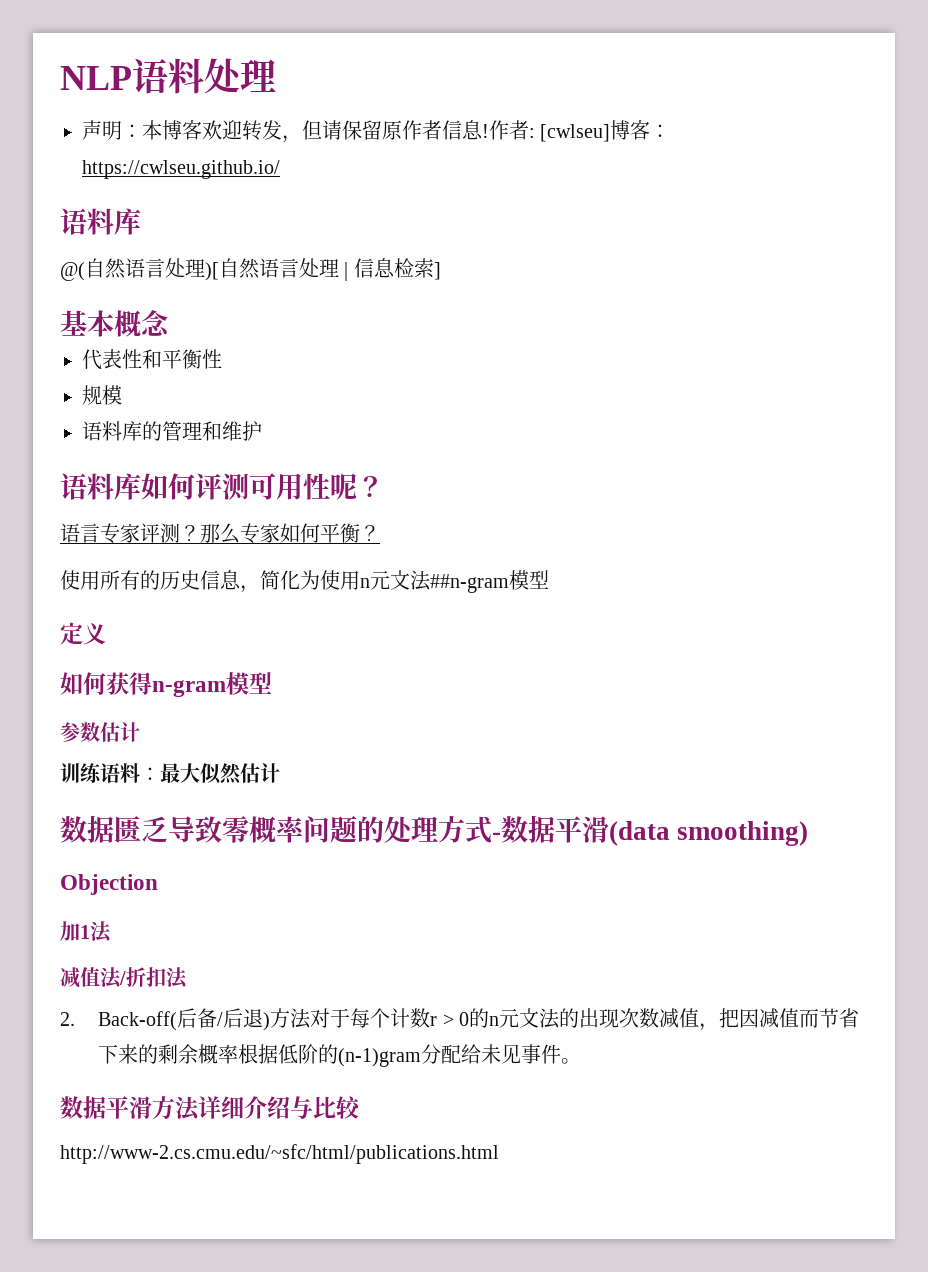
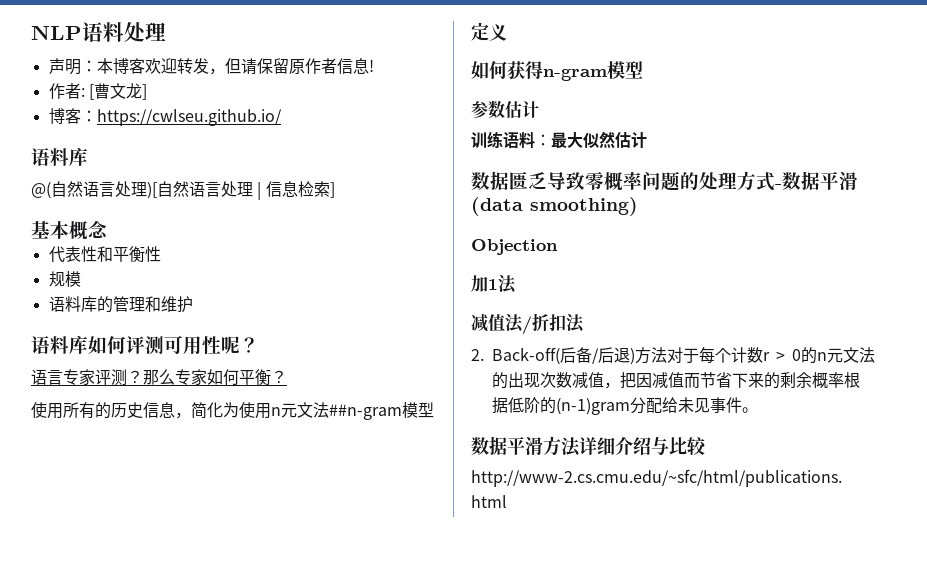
- 声明：本博客欢迎转发，但请保留原作者信息!作者: [cwlseu]博客：https://cwlseu.github.io/
+ 声明：本博客欢迎转发，但请保留原作者信息!
+ 作者: [曹文龙]
+ 博客：https://cwlseu.github.io/

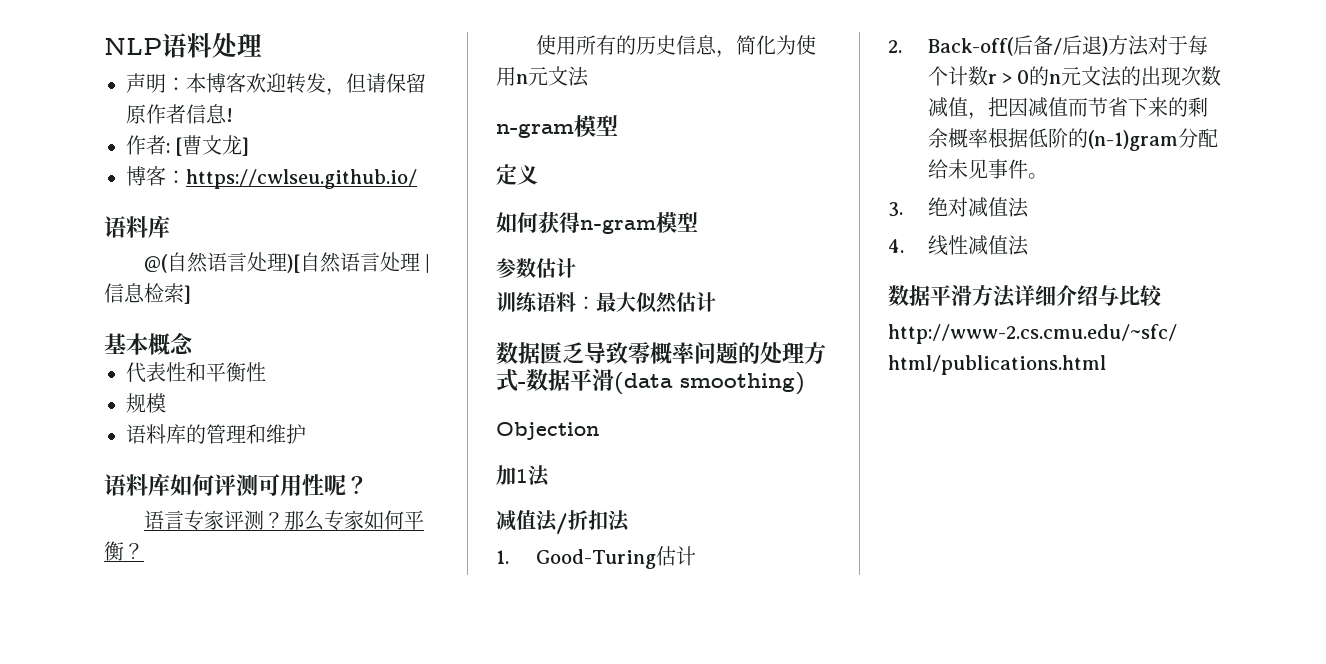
- 使用所有的历史信息，简化为使用n元文法##n-gram模型
+ 使用所有的历史信息，简化为使用n元文法
+ n-gram模型
+ 1. Good-Turing估计
+ 3.绝对减值法
+ 4.线性减值法

